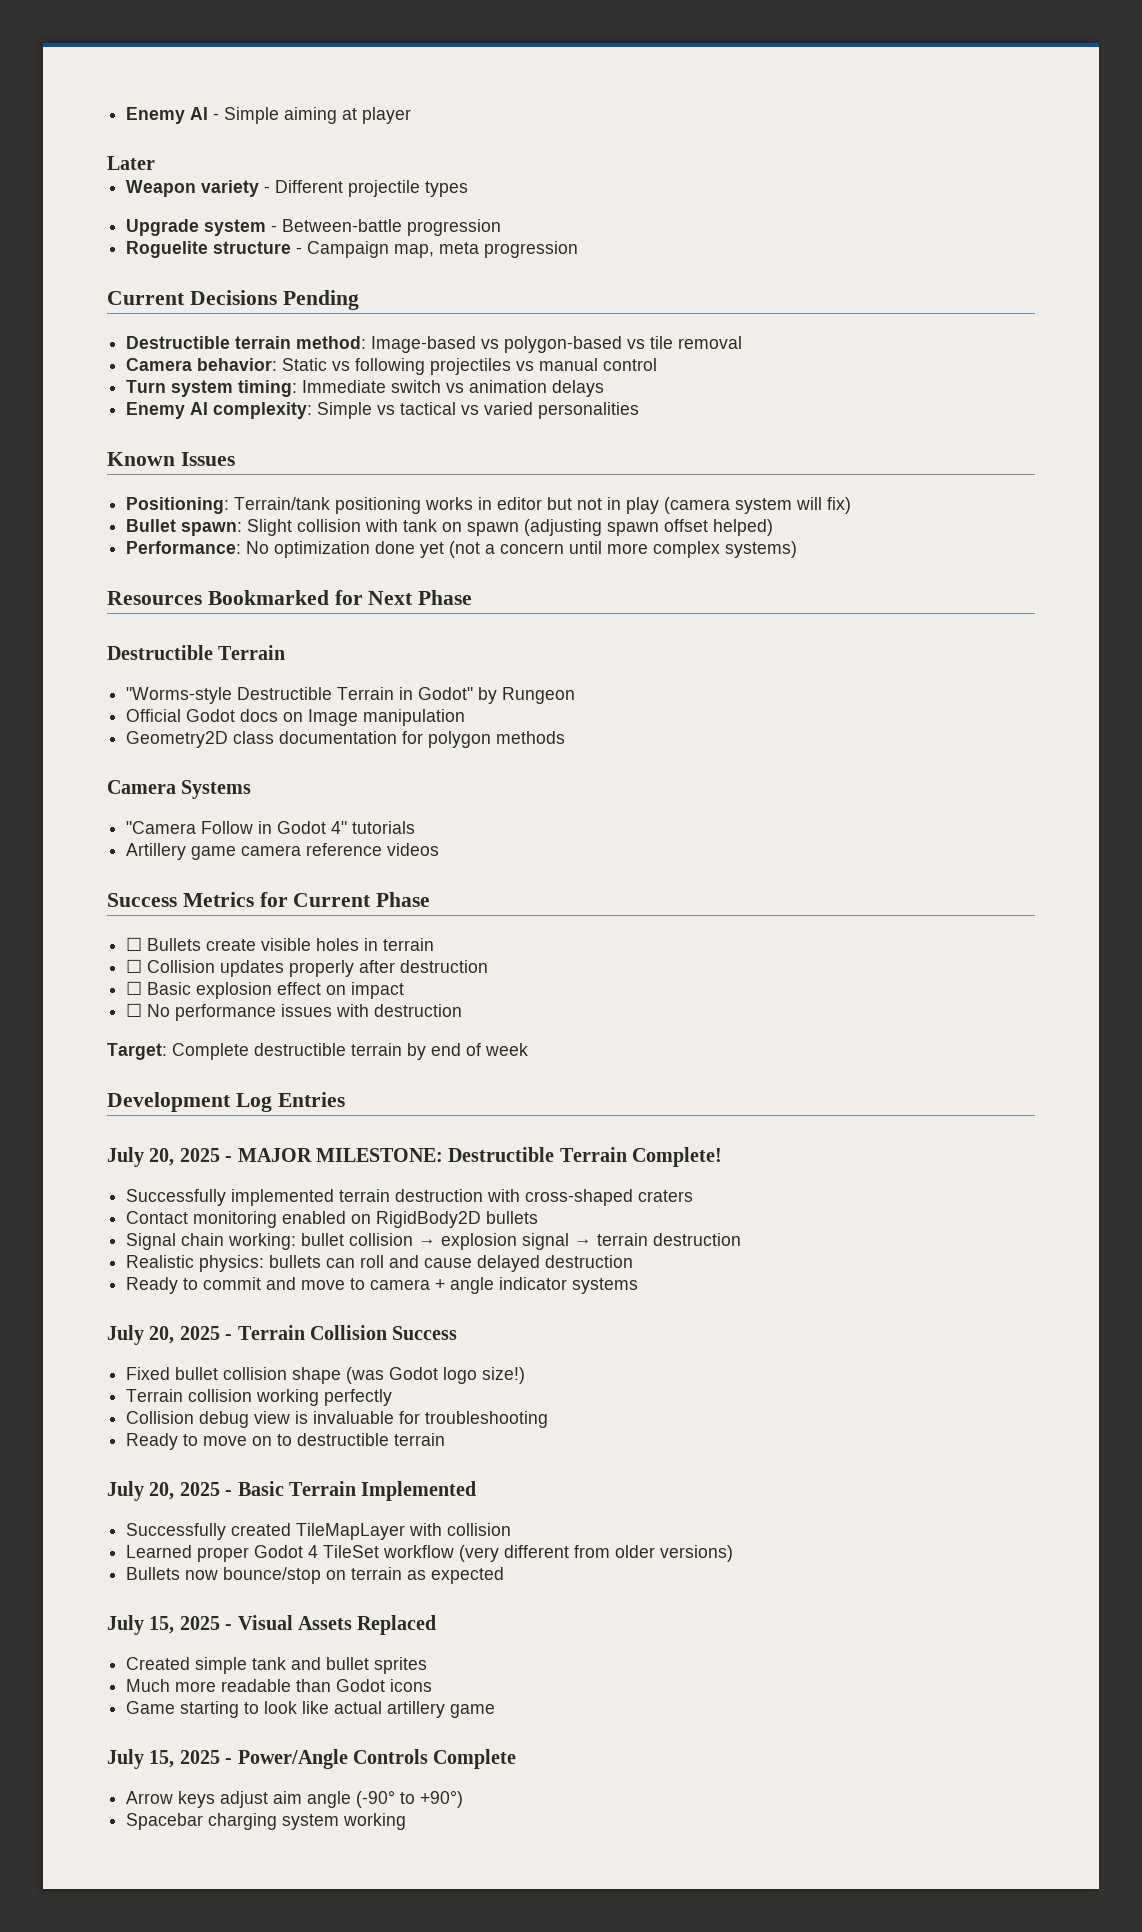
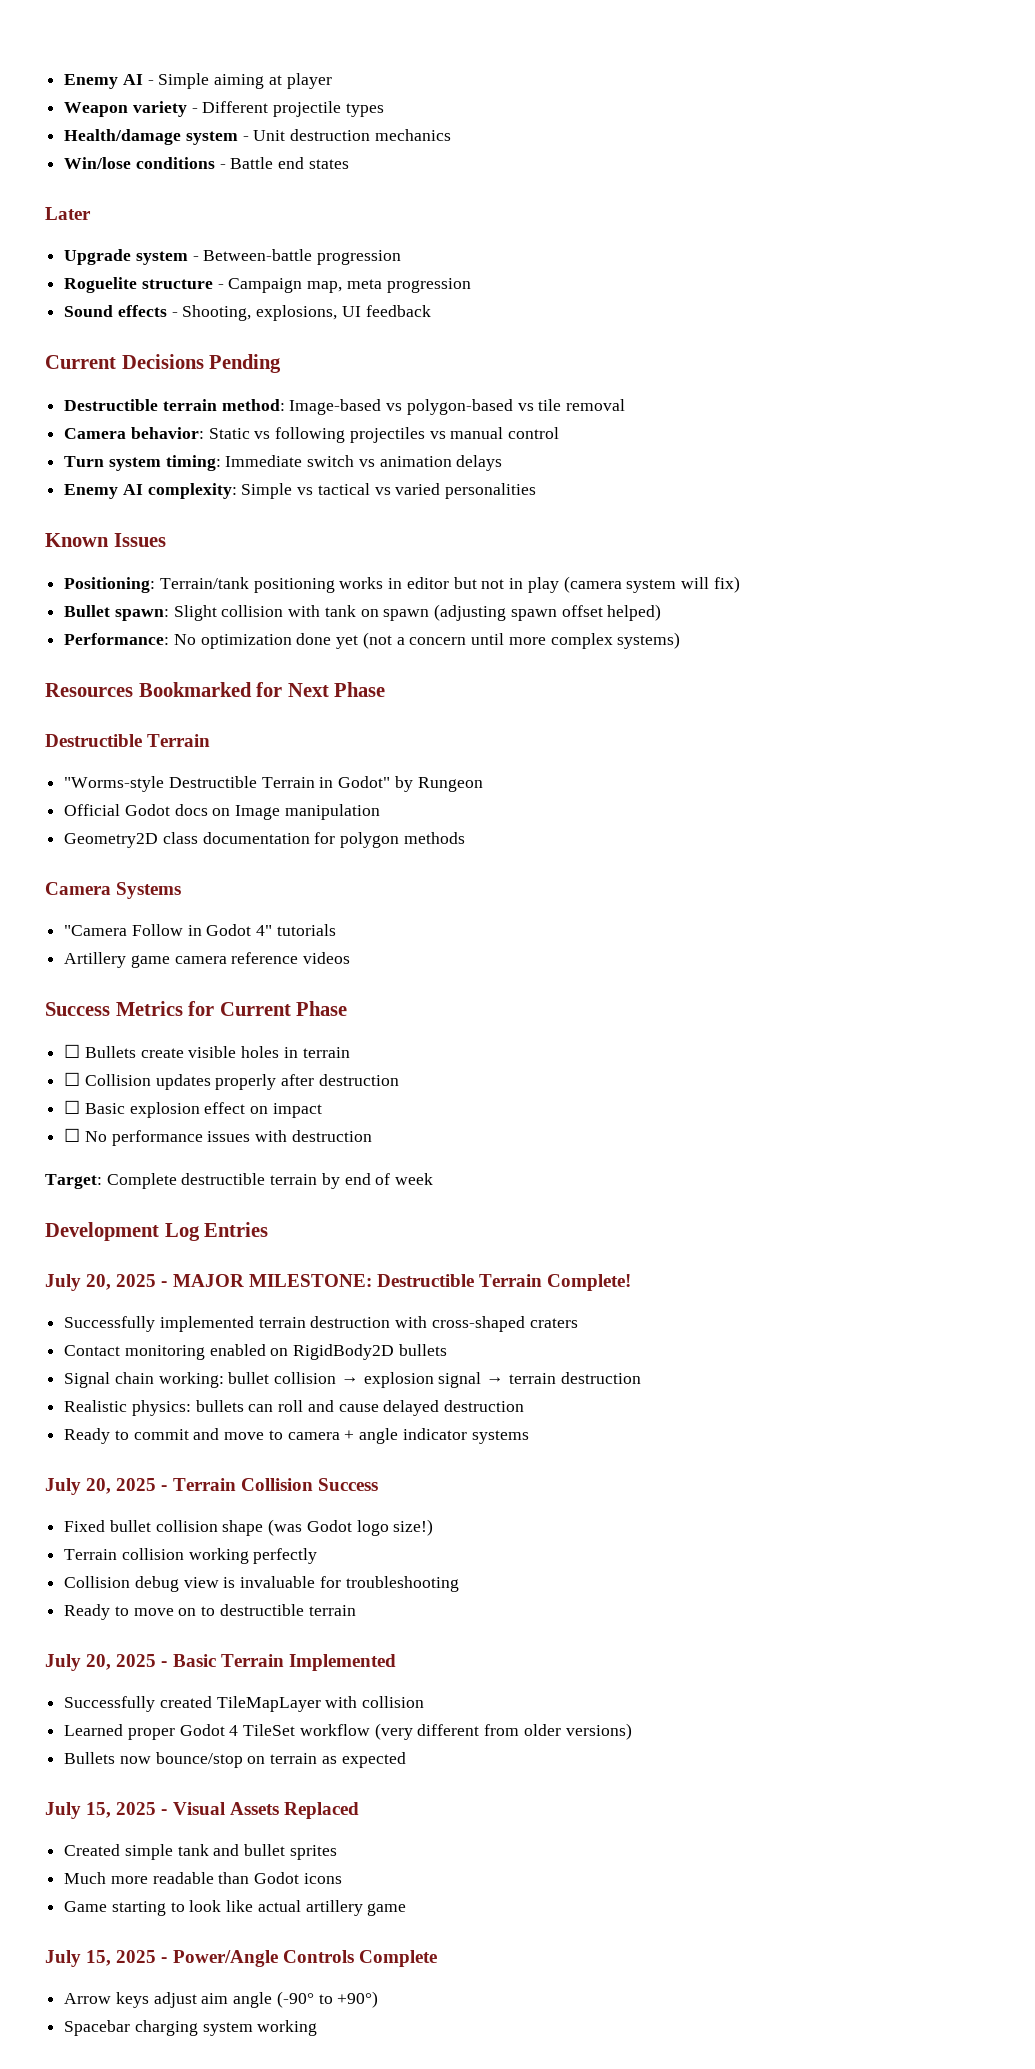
- Later
+ Health/damage system - Unit destruction mechanics
+ Win/lose conditions - Battle end states
+ Later
+ Sound effects - Shooting, explosions, UI feedback

